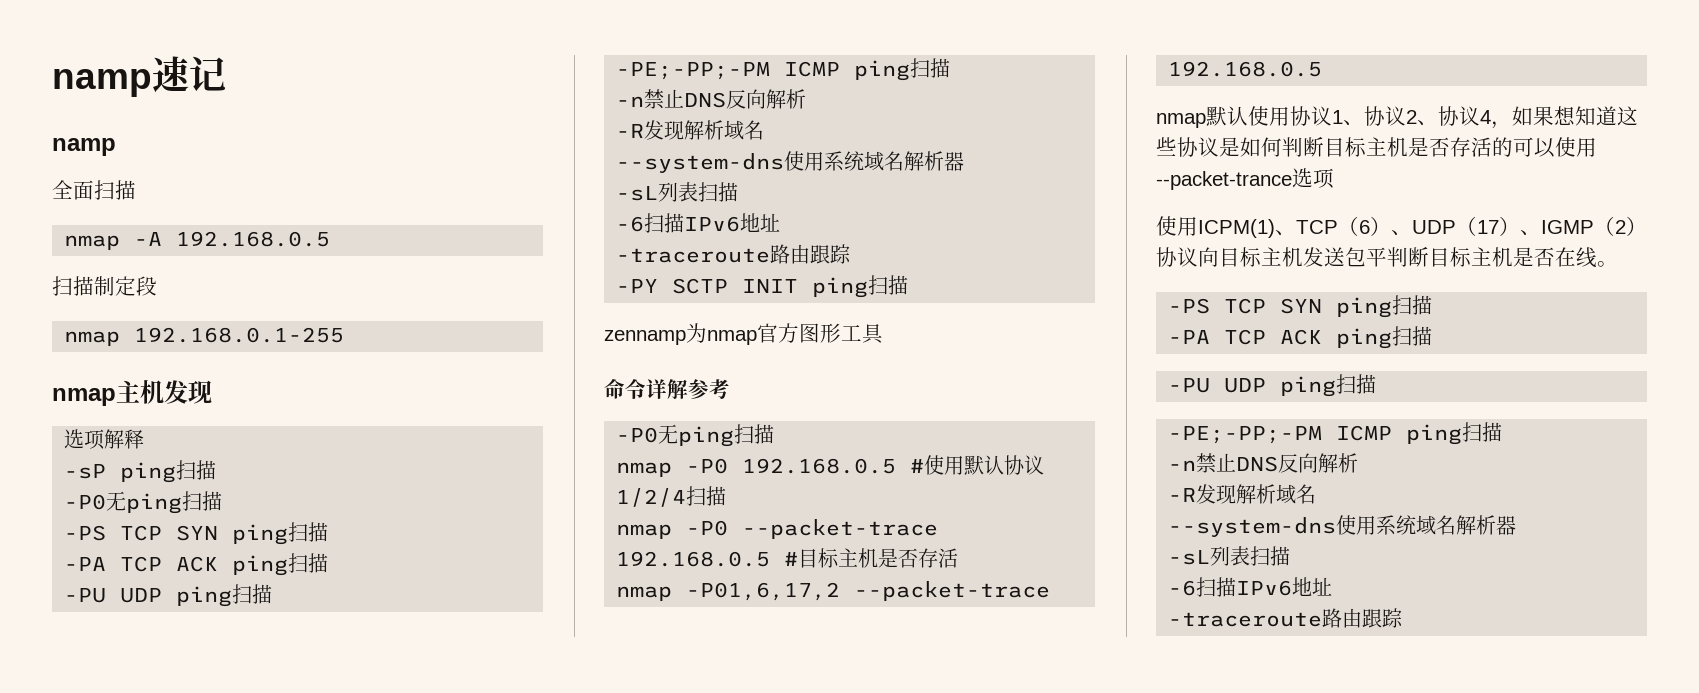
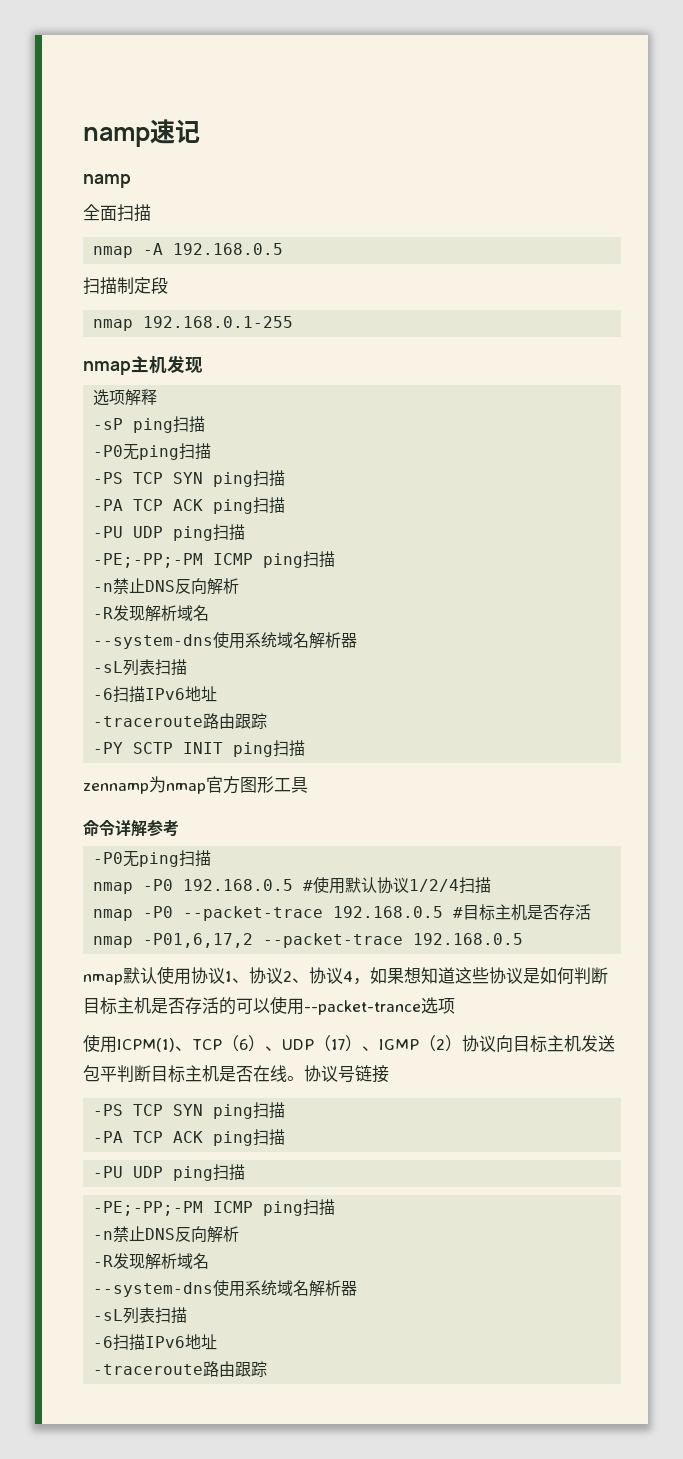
+ 协议号链接

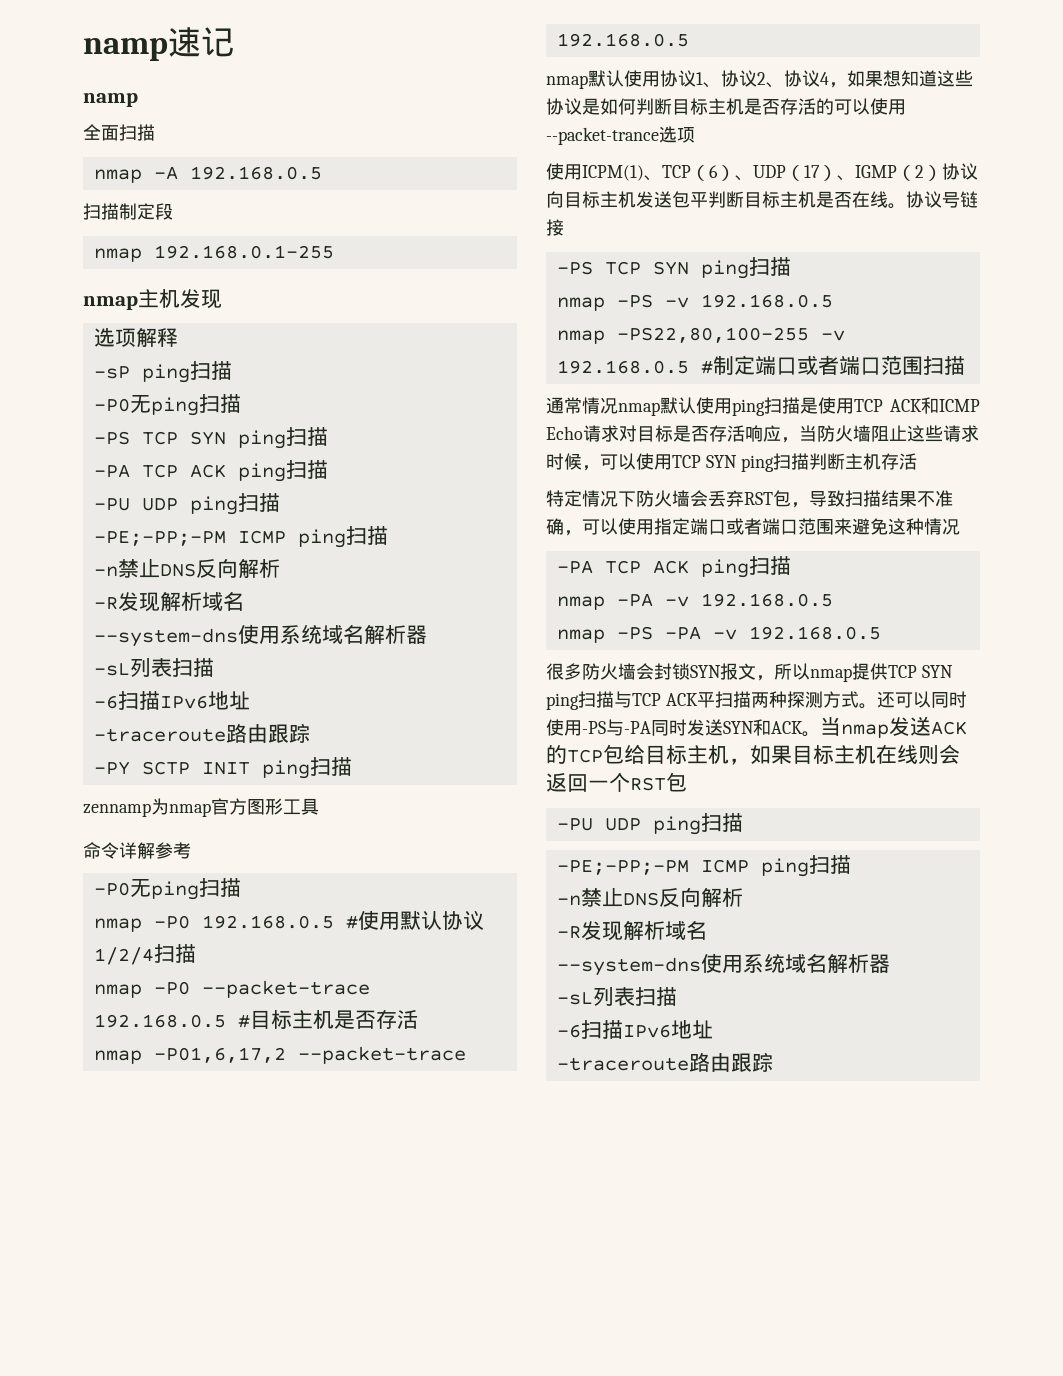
  协议号链接
  -PS TCP SYN ping扫描
+ nmap -PS -v 192.168.0.5
+ nmap -PS22,80,100-255 -v 192.168.0.5 #制定端口或者端口范围扫描
+ 通常情况nmap默认使用ping扫描是使用TCP ACK和ICMP Echo请求对目标是否存活响应，当防火墙阻止这些请求时候，可以使用TCP SYN ping扫描判断主机存活
+ 特定情况下防火墙会丢弃RST包，导致扫描结果不准确，可以使用指定端口或者端口范围来避免这种情况
  -PA TCP ACK ping扫描
+ nmap -PA -v 192.168.0.5
+ nmap -PS -PA -v 192.168.0.5
+ 很多防火墙会封锁SYN报文，所以nmap提供TCP SYN ping扫描与TCP ACK平扫描两种探测方式。还可以同时使用-PS与-PA同时发送SYN和ACK。当nmap发送ACK的TCP包给目标主机，如果目标主机在线则会返回一个RST包

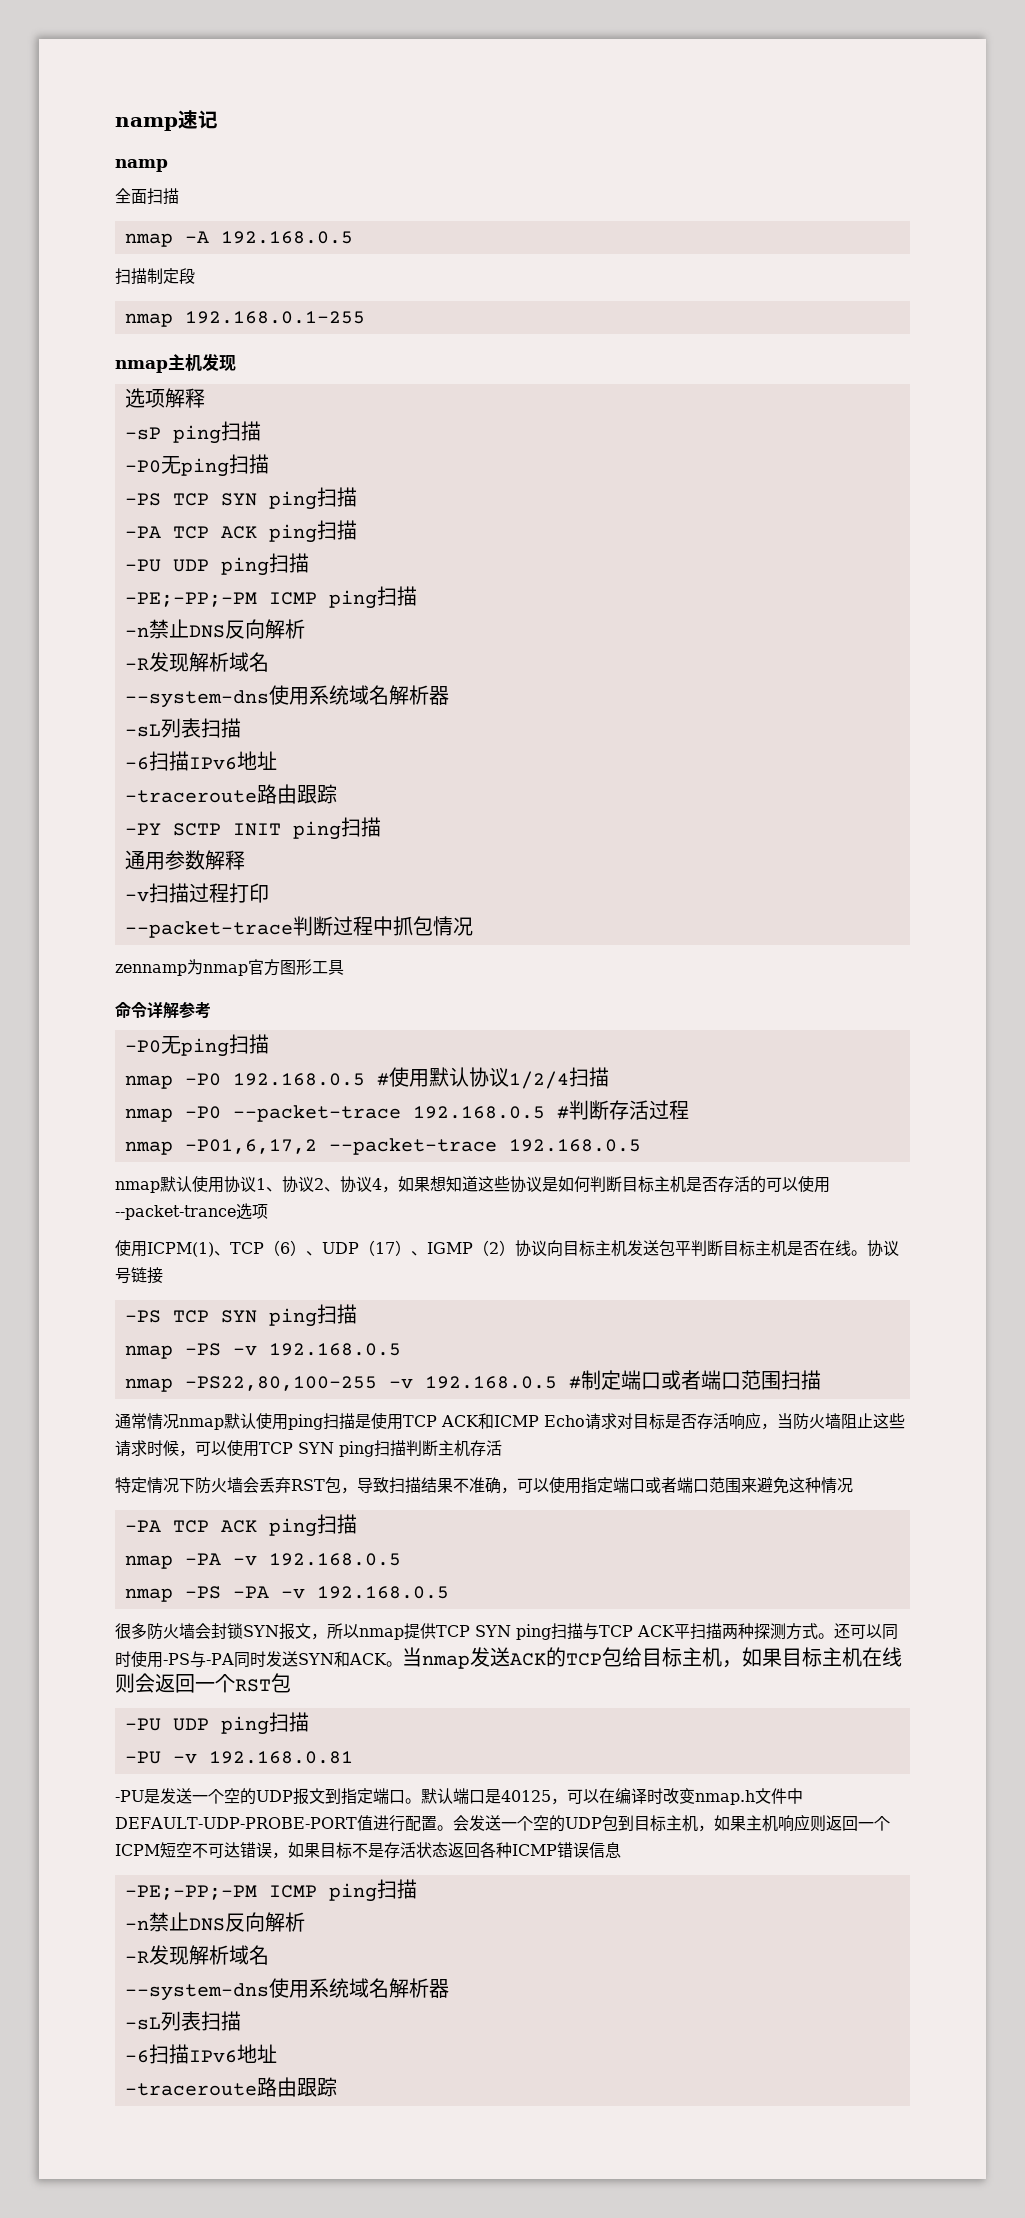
+ 通用参数解释
+ -v扫描过程打印
+ --packet-trace判断过程中抓包情况
- nmap -P0 --packet-trace 192.168.0.5 #目标主机是否存活
+ nmap -P0 --packet-trace 192.168.0.5 #判断存活过程
+ -PU -v 192.168.0.81
+ -PU是发送一个空的UDP报文到指定端口。默认端口是40125，可以在编译时改变nmap.h文件中DEFAULT-UDP-PROBE-PORT值进行配置。会发送一个空的UDP包到目标主机，如果主机响应则返回一个ICPM短空不可达错误，如果目标不是存活状态返回各种ICMP错误信息

